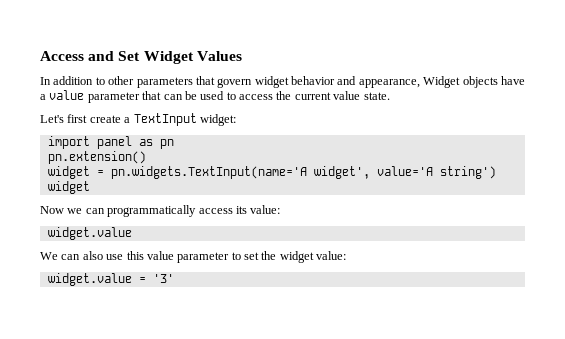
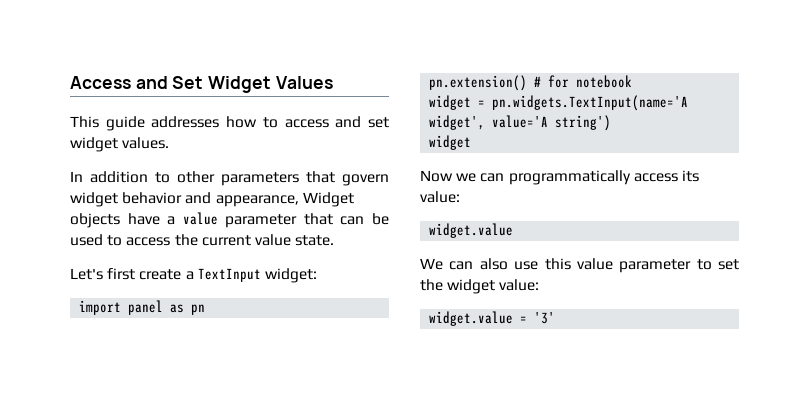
+ This guide addresses how to access and set widget values.
- pn.extension()
+ pn.extension() # for notebook

